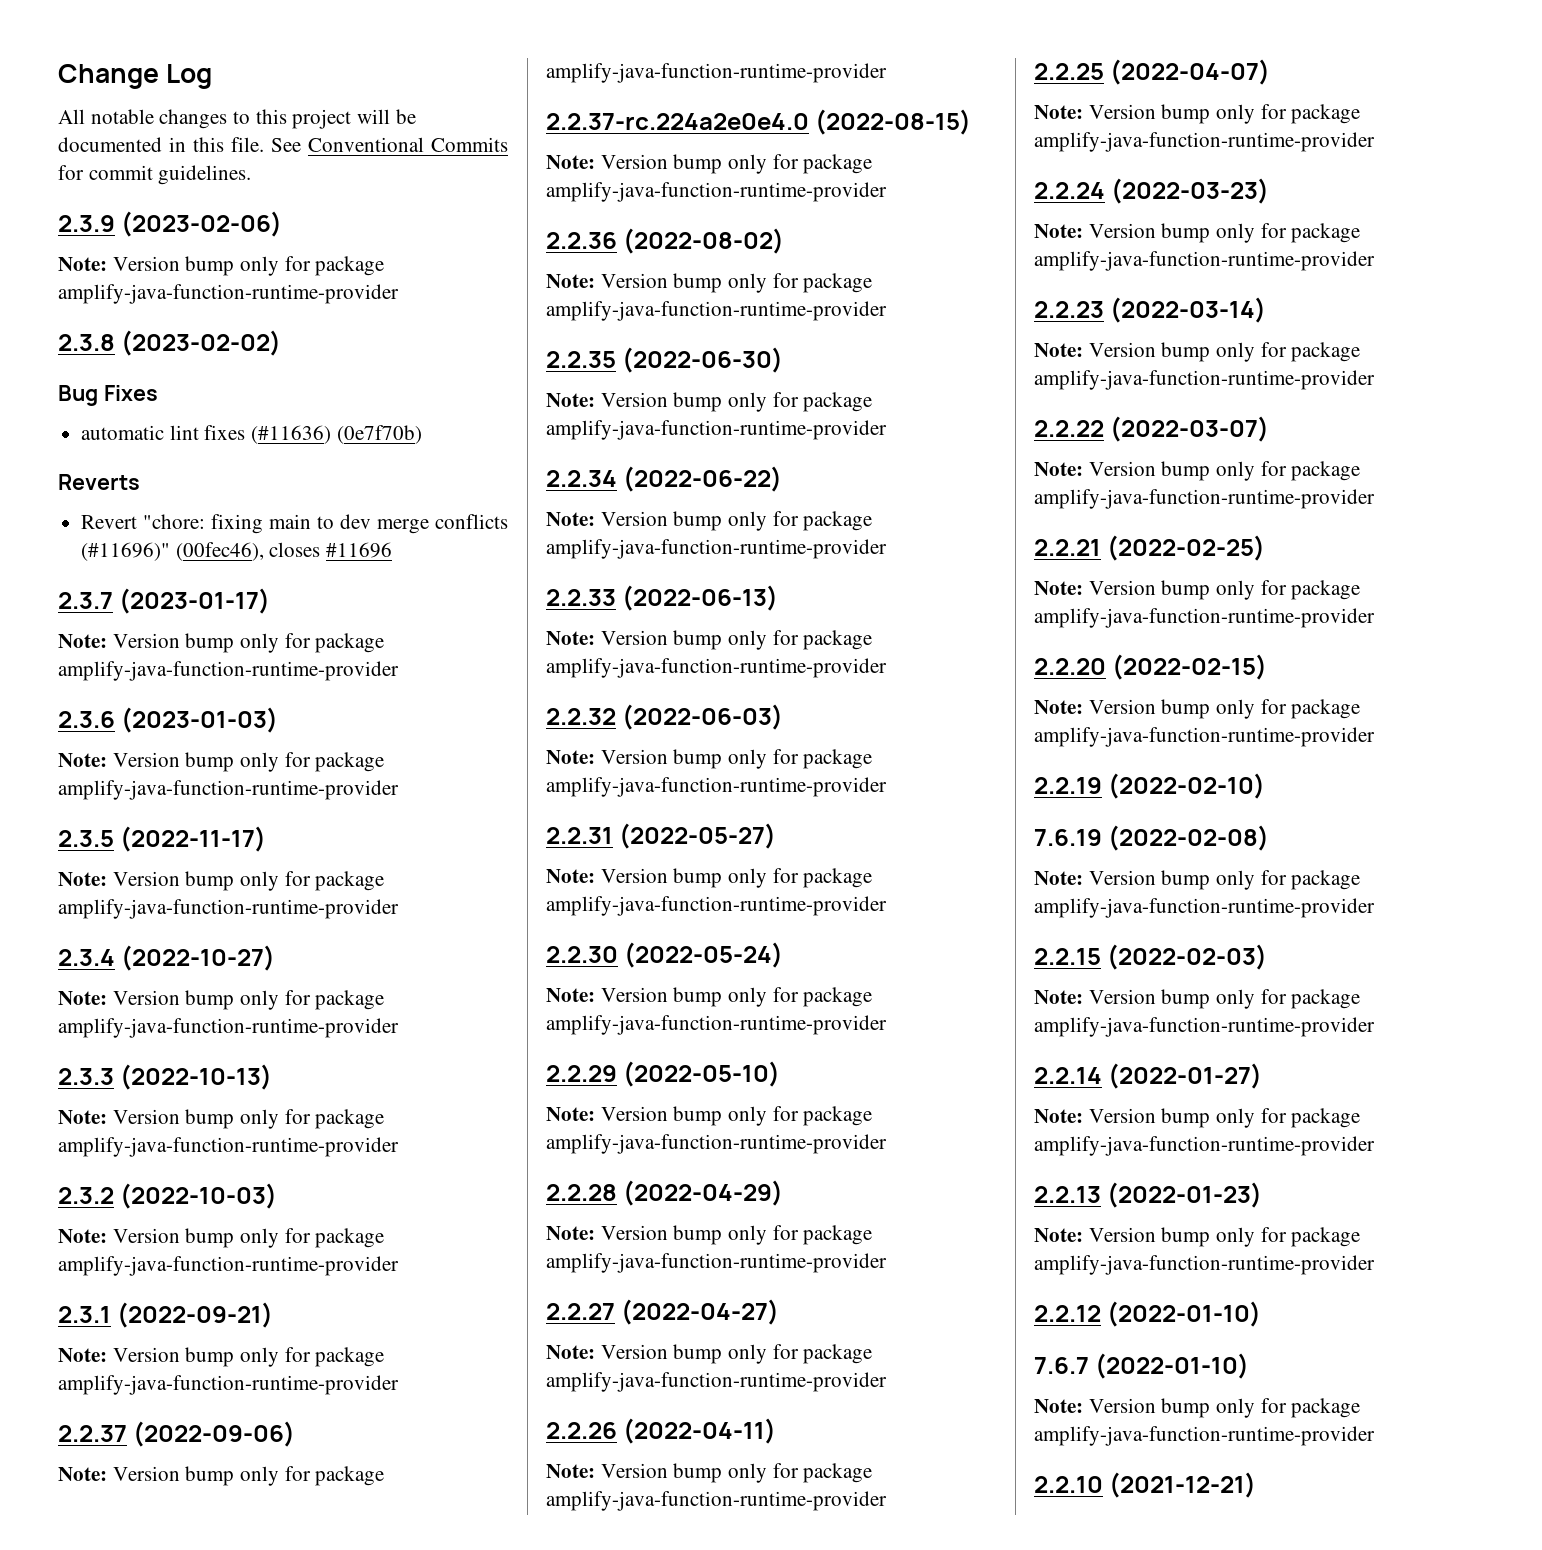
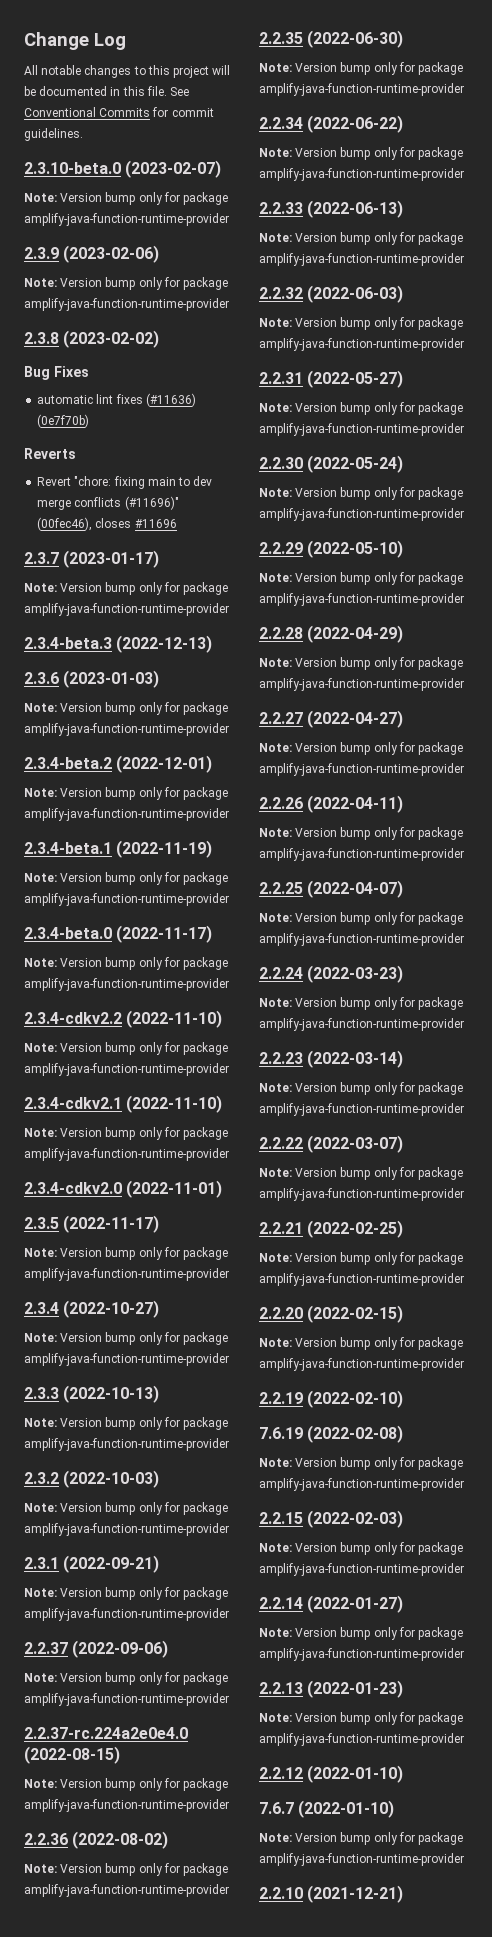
+ 2.3.10-beta.0 (2023-02-07)
+ Note: Version bump only for package amplify-java-function-runtime-provider
+ 2.3.4-beta.3 (2022-12-13)
+ 2.3.4-beta.2 (2022-12-01)
+ Note: Version bump only for package amplify-java-function-runtime-provider
+ 2.3.4-beta.1 (2022-11-19)
+ Note: Version bump only for package amplify-java-function-runtime-provider
+ 2.3.4-beta.0 (2022-11-17)
+ Note: Version bump only for package amplify-java-function-runtime-provider
+ 2.3.4-cdkv2.2 (2022-11-10)
+ Note: Version bump only for package amplify-java-function-runtime-provider
+ 2.3.4-cdkv2.1 (2022-11-10)
+ Note: Version bump only for package amplify-java-function-runtime-provider
+ 2.3.4-cdkv2.0 (2022-11-01)

